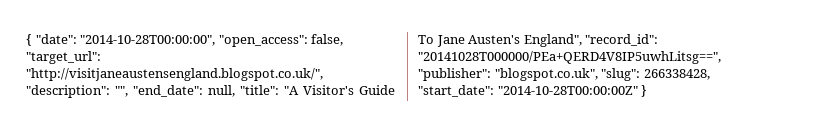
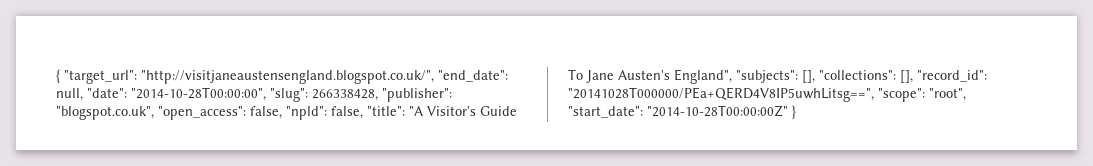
- { "date": "2014-10-28T00:00:00", "open_access": false, "target_url": "http://visitjaneaustensengland.blogspot.co.uk/", "description": "", "end_date": null, "title": "A Visitor's Guide To Jane Austen's England", "record_id": "20141028T000000/PEa+QERD4V8IP5uwhLitsg==", "publisher": "blogspot.co.uk", "slug": 266338428, "start_date": "2014-10-28T00:00:00Z" }
+ { "target_url": "http://visitjaneaustensengland.blogspot.co.uk/", "end_date": null, "date": "2014-10-28T00:00:00", "slug": 266338428, "publisher": "blogspot.co.uk", "open_access": false, "npld": false, "title": "A Visitor's Guide To Jane Austen's England", "subjects": [], "collections": [], "record_id": "20141028T000000/PEa+QERD4V8IP5uwhLitsg==", "scope": "root", "start_date": "2014-10-28T00:00:00Z" }

